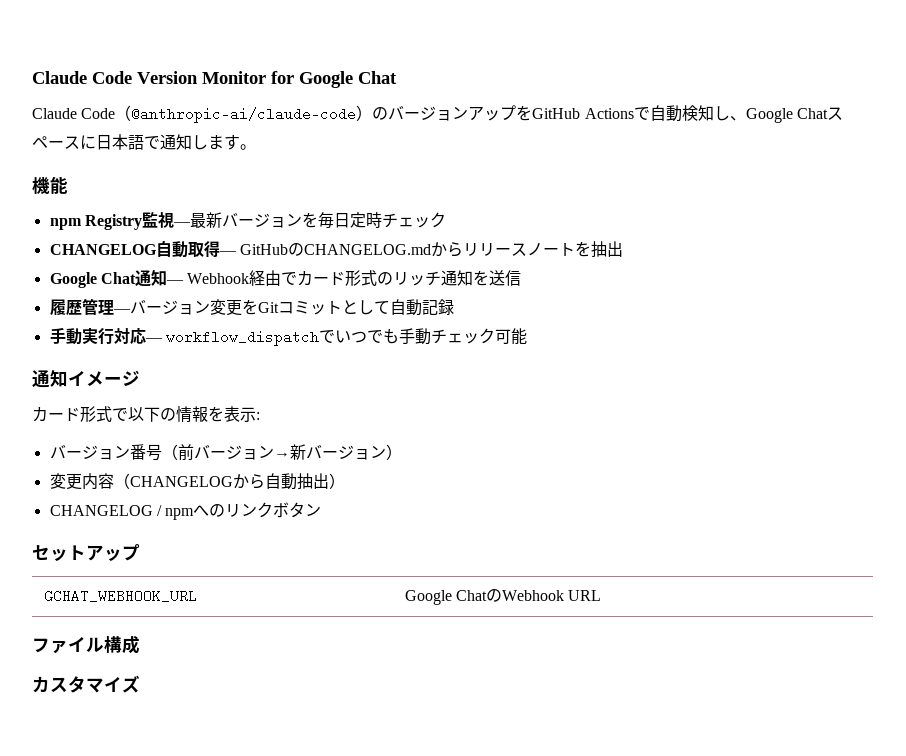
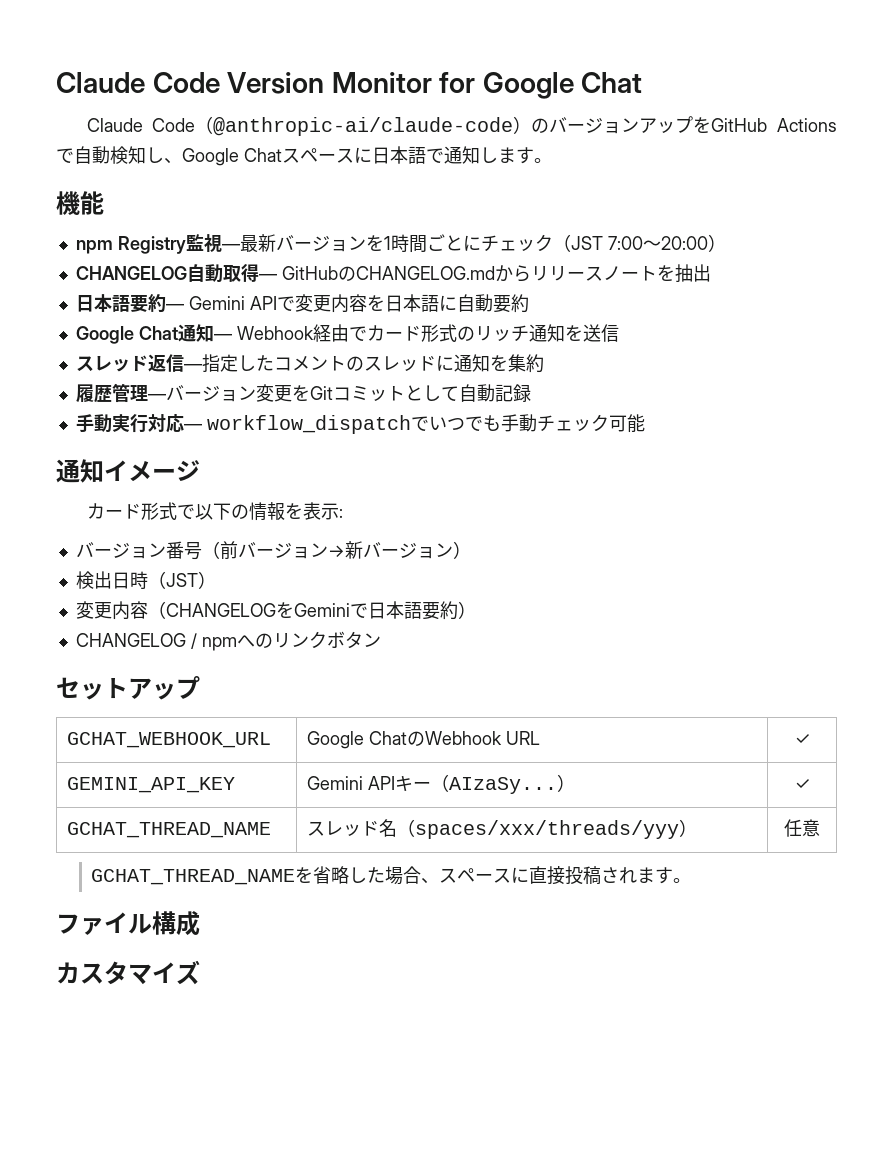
- npm Registry監視—最新バージョンを毎日定時チェック
+ npm Registry監視—最新バージョンを1時間ごとにチェック（JST 7:00〜20:00）
+ 日本語要約— Gemini APIで変更内容を日本語に自動要約
+ スレッド返信—指定したコメントのスレッドに通知を集約
+ 検出日時（JST）
- 変更内容（CHANGELOGから自動抽出）
+ 変更内容（CHANGELOGをGeminiで日本語要約）
- GCHAT_WEBHOOK_URL | Google ChatのWebhook URL
+ GCHAT_WEBHOOK_URL | Google ChatのWebhook URL | ✓
+ GEMINI_API_KEY | Gemini APIキー（AIzaSy...） | ✓
+ GCHAT_THREAD_NAME | スレッド名（spaces/xxx/threads/yyy） | 任意
+ GCHAT_THREAD_NAMEを省略した場合、スペースに直接投稿されます。

